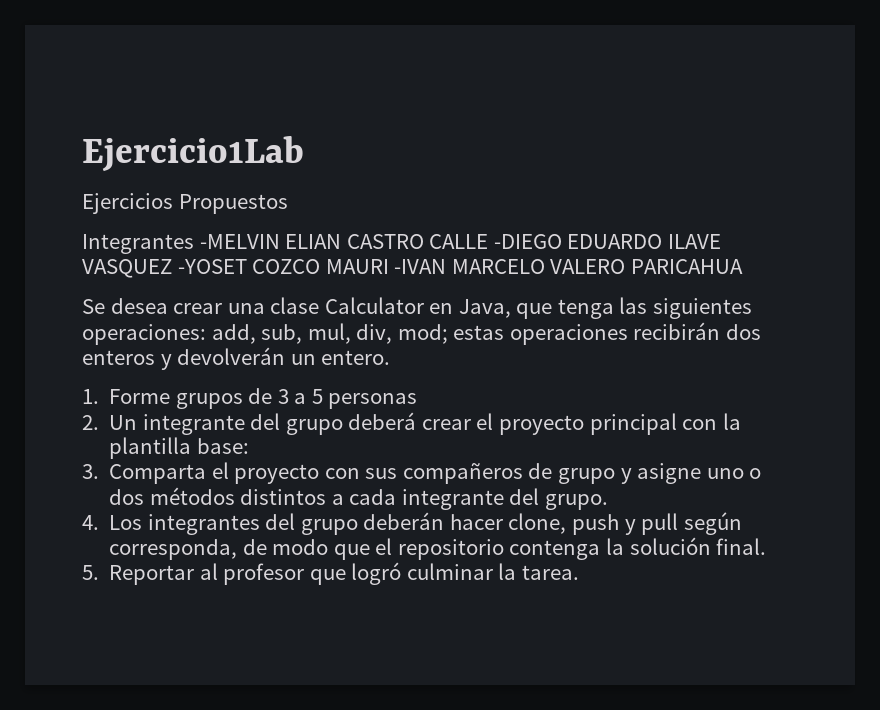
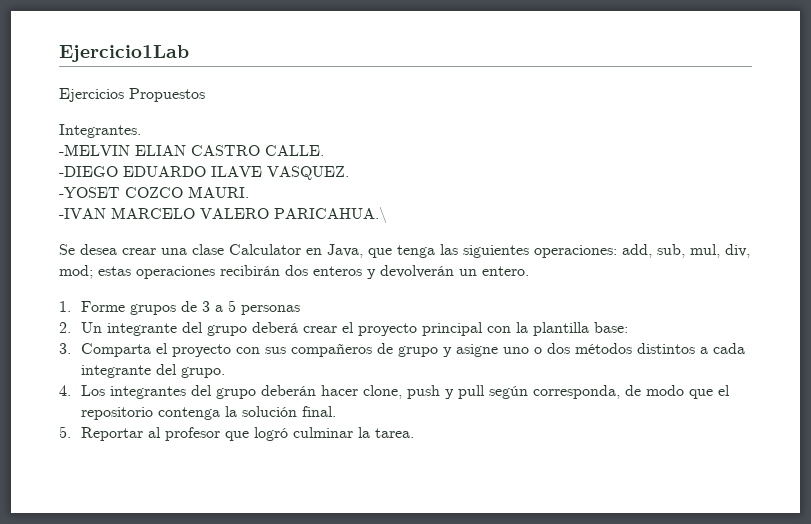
- Integrantes -MELVIN ELIAN CASTRO CALLE -DIEGO EDUARDO ILAVE VASQUEZ -YOSET COZCO MAURI -IVAN MARCELO VALERO PARICAHUA
+ Integrantes.
+ -MELVIN ELIAN CASTRO CALLE.
+ -DIEGO EDUARDO ILAVE VASQUEZ.
+ -YOSET COZCO MAURI.
+ -IVAN MARCELO VALERO PARICAHUA.\

